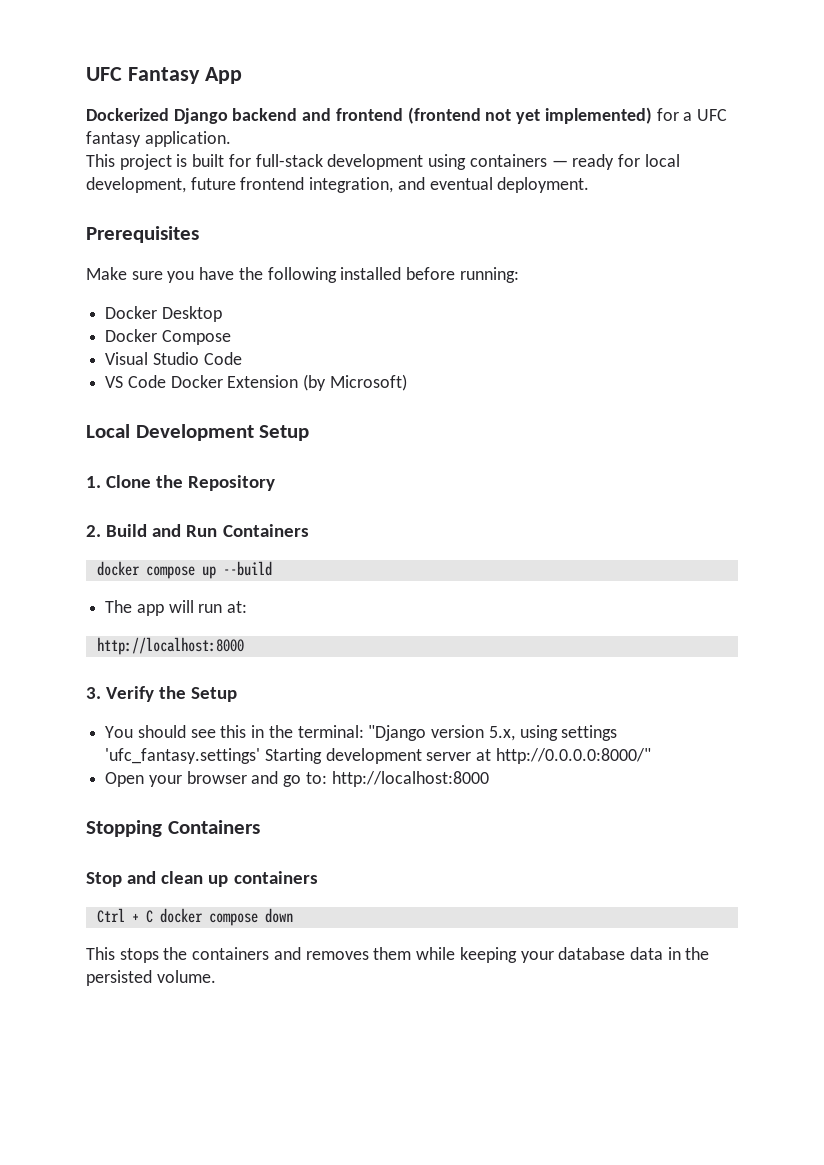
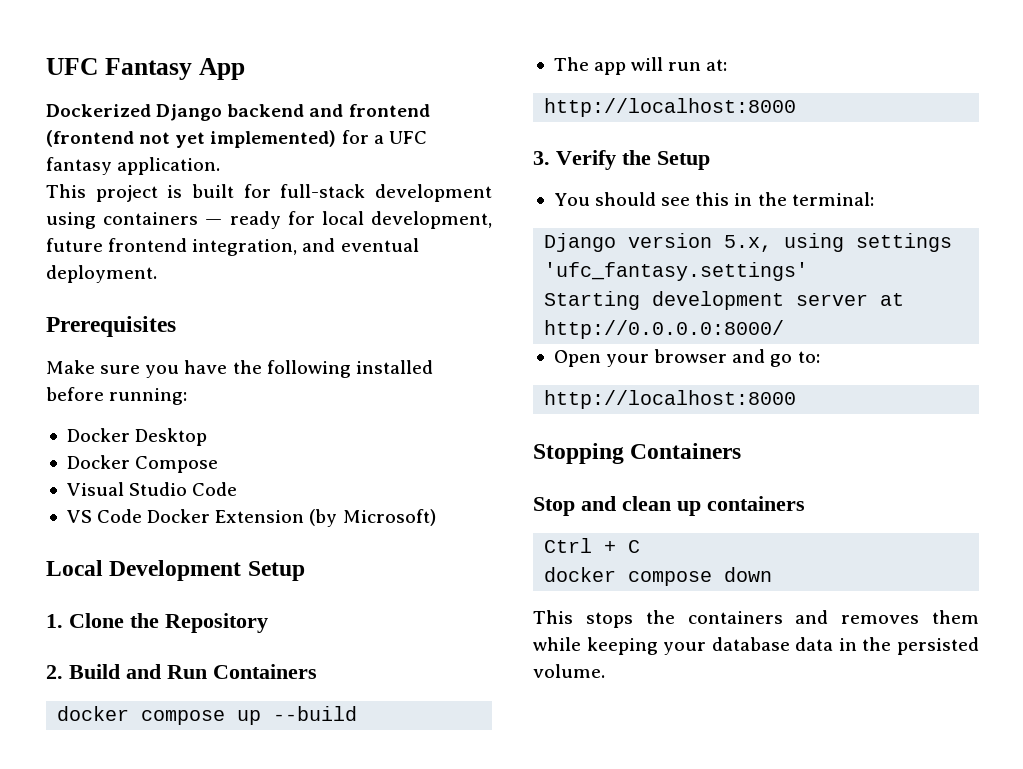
- You should see this in the terminal: "Django version 5.x, using settings 'ufc_fantasy.settings' Starting development server at http://0.0.0.0:8000/"
+ You should see this in the terminal:
+ Django version 5.x, using settings 'ufc_fantasy.settings'
+ Starting development server at http://0.0.0.0:8000/
- Open your browser and go to: http://localhost:8000
+ Open your browser and go to:
+ http://localhost:8000
- Ctrl + C docker compose down
+ Ctrl + C
+ docker compose down

